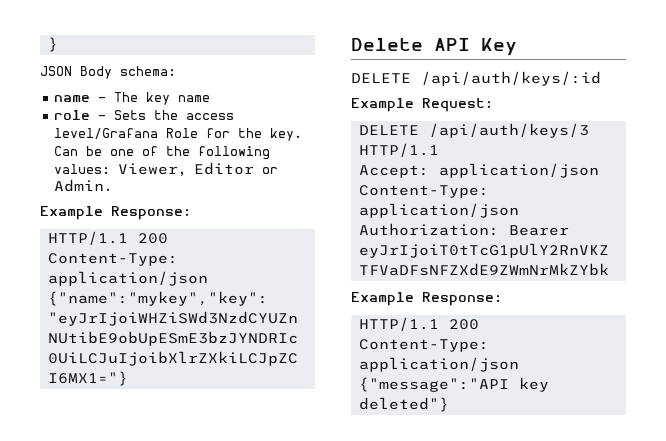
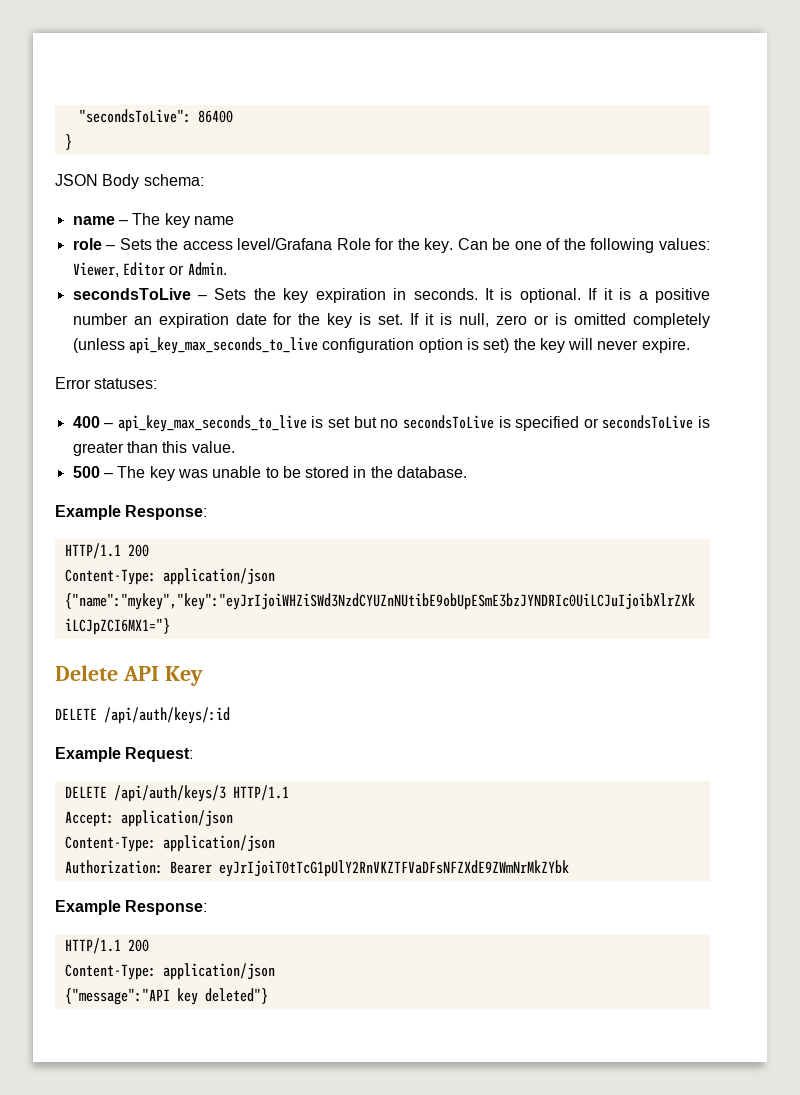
+ "secondsToLive": 86400
+ secondsToLive – Sets the key expiration in seconds. It is optional. If it is a positive number an expiration date for the key is set. If it is null, zero or is omitted completely (unless api_key_max_seconds_to_live configuration option is set) the key will never expire.
+ Error statuses:
+ 400 – api_key_max_seconds_to_live is set but no secondsToLive is specified or secondsToLive is greater than this value.
+ 500 – The key was unable to be stored in the database.

